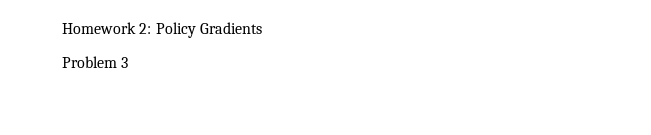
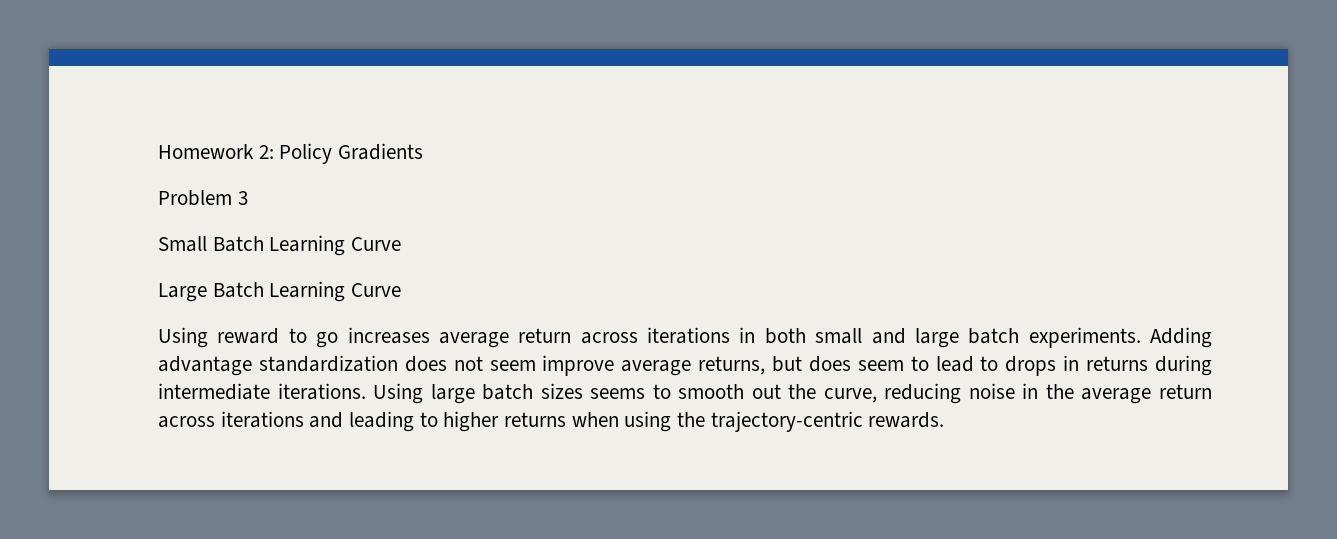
+ Small Batch Learning Curve
+ Large Batch Learning Curve
+ Using reward to go increases average return across iterations in both small and large batch experiments. Adding advantage standardization does not seem improve average returns, but does seem to lead to drops in returns during intermediate iterations. Using large batch sizes seems to smooth out the curve, reducing noise in the average return across iterations and leading to higher returns when using the trajectory-centric rewards.

